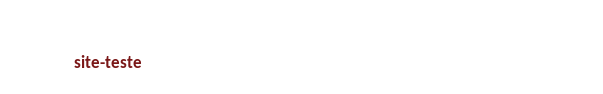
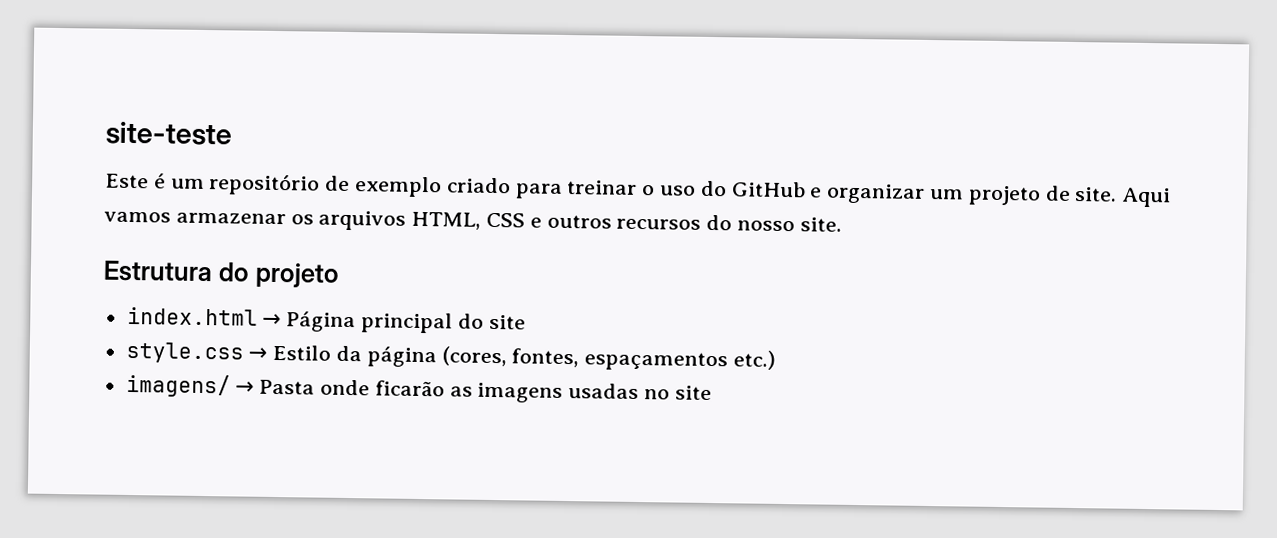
+ Este é um repositório de exemplo criado para treinar o uso do GitHub e organizar um projeto de site. Aqui vamos armazenar os arquivos HTML, CSS e outros recursos do nosso site.
+ Estrutura do projeto
+ index.html → Página principal do site
+ style.css → Estilo da página (cores, fontes, espaçamentos etc.)
+ imagens/ → Pasta onde ficarão as imagens usadas no site

